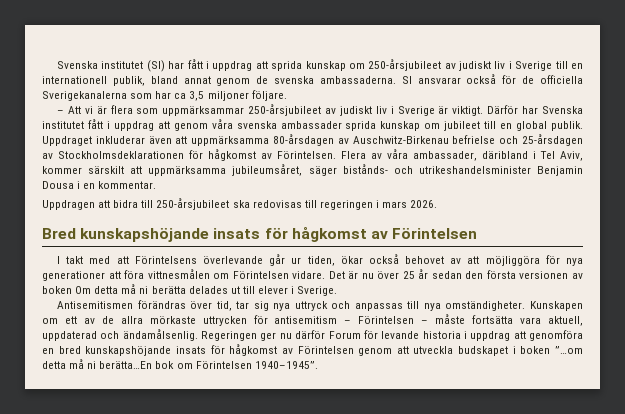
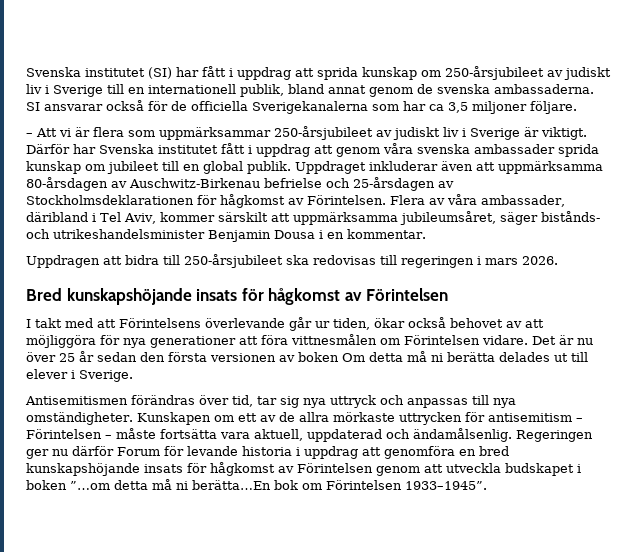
- Regeringen ger nu därför Forum för levande historia i uppdrag att genomföra en bred kunskapshöjande insats för hågkomst av Förintelsen genom att utveckla budskapet i boken ”…om detta må ni berätta…En bok om Förintelsen 1940–1945”.
+ Regeringen ger nu därför Forum för levande historia i uppdrag att genomföra en bred kunskapshöjande insats för hågkomst av Förintelsen genom att utveckla budskapet i boken ”…om detta må ni berätta…En bok om Förintelsen 1933–1945”.

